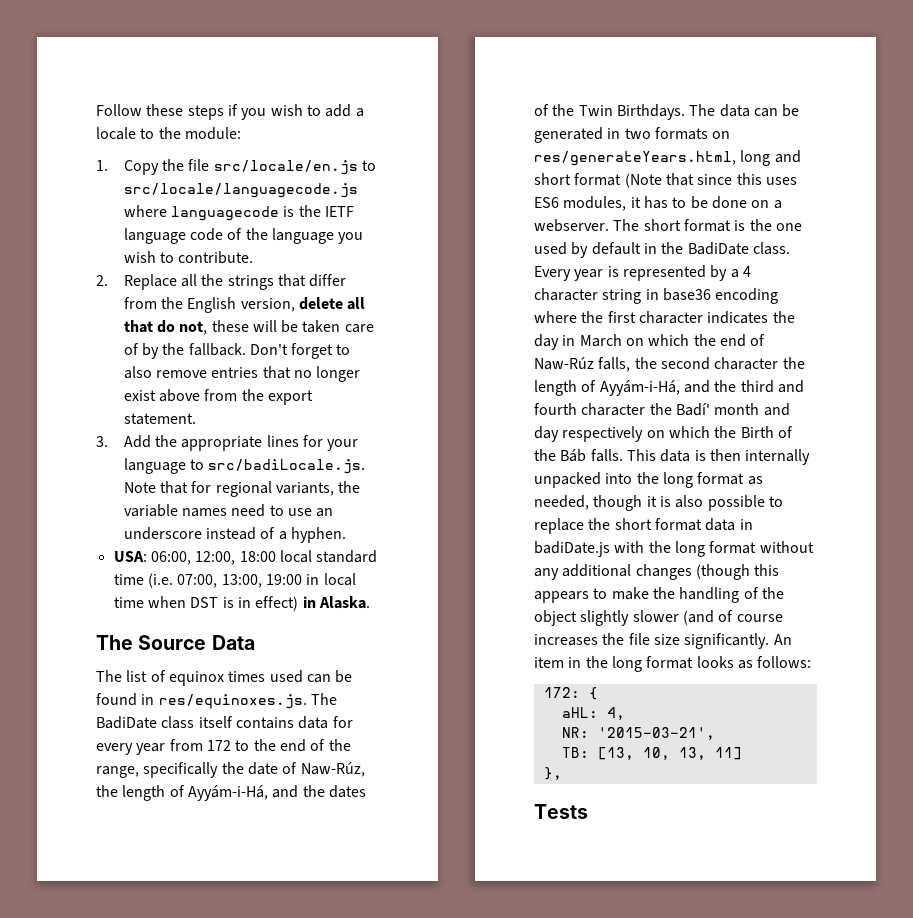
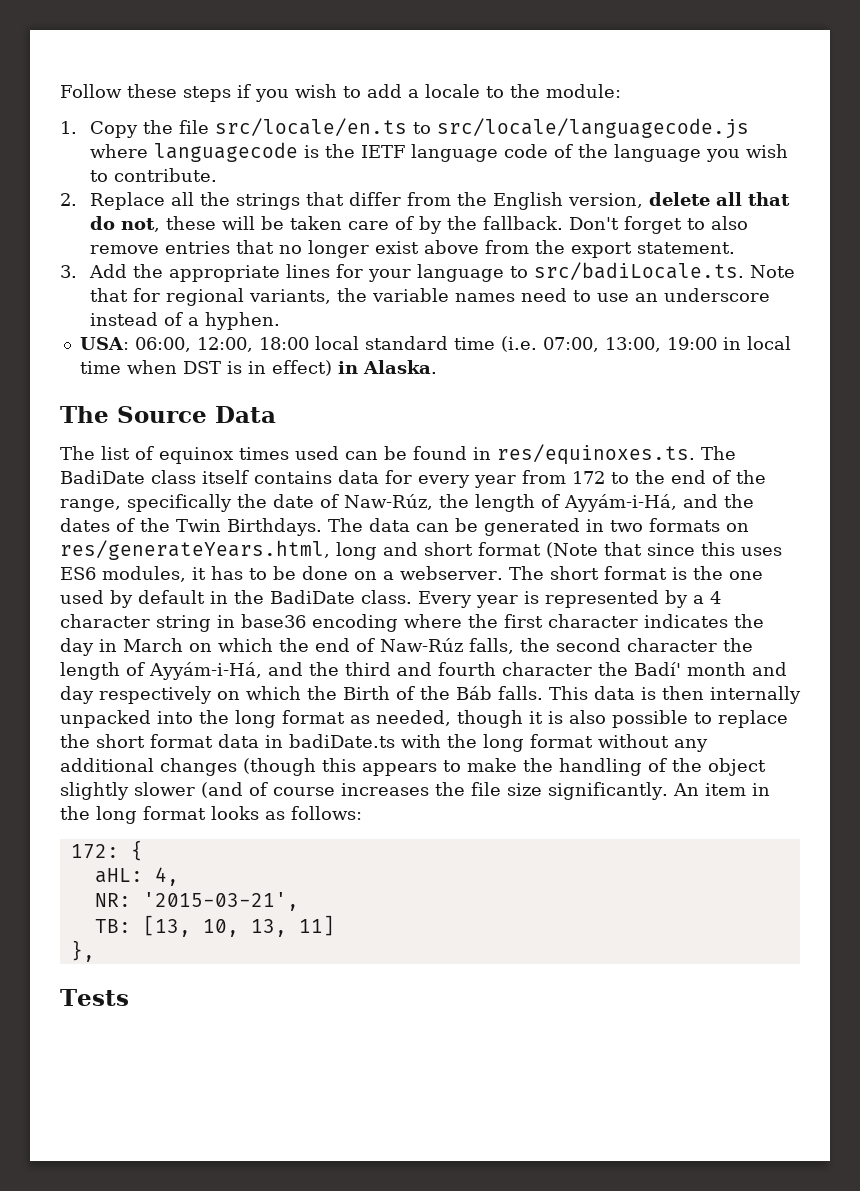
- 1. Copy the file src/locale/en.js to src/locale/languagecode.js where languagecode is the IETF language code of the language you wish to contribute.
+ 1. Copy the file src/locale/en.ts to src/locale/languagecode.js where languagecode is the IETF language code of the language you wish to contribute.
- 3. Add the appropriate lines for your language to src/badiLocale.js. Note that for regional variants, the variable names need to use an underscore instead of a hyphen.
+ 3. Add the appropriate lines for your language to src/badiLocale.ts. Note that for regional variants, the variable names need to use an underscore instead of a hyphen.
- The list of equinox times used can be found in res/equinoxes.js. The BadiDate class itself contains data for every year from 172 to the end of the range, specifically the date of Naw-Rúz, the length of Ayyám-i-Há, and the dates of the Twin Birthdays.
+ The list of equinox times used can be found in res/equinoxes.ts. The BadiDate class itself contains data for every year from 172 to the end of the range, specifically the date of Naw-Rúz, the length of Ayyám-i-Há, and the dates of the Twin Birthdays.
- This data is then internally unpacked into the long format as needed, though it is also possible to replace the short format data in badiDate.js with the long format without any additional changes (though this appears to make the handling of the object slightly slower (and of course increases the file size significantly.
+ This data is then internally unpacked into the long format as needed, though it is also possible to replace the short format data in badiDate.ts with the long format without any additional changes (though this appears to make the handling of the object slightly slower (and of course increases the file size significantly.

